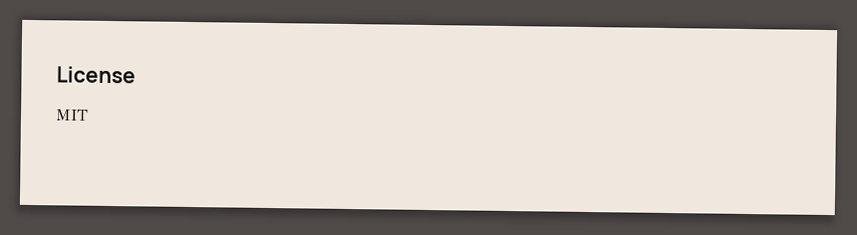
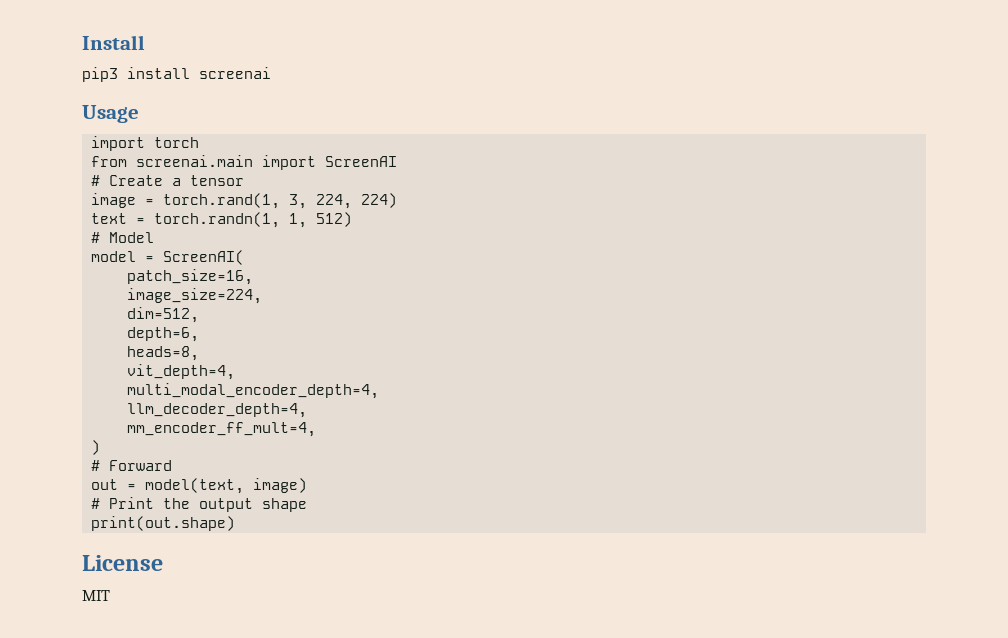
+ Install
+ pip3 install screenai
+ Usage
+ import torch
+ from screenai.main import ScreenAI
+ # Create a tensor
+ image = torch.rand(1, 3, 224, 224)
+ text = torch.randn(1, 1, 512)
+ # Model
+ model = ScreenAI(
+ patch_size=16,
+ image_size=224,
+ dim=512,
+ depth=6,
+ heads=8,
+ vit_depth=4,
+ multi_modal_encoder_depth=4,
+ llm_decoder_depth=4,
+ mm_encoder_ff_mult=4,
+ )
+ # Forward
+ out = model(text, image)
+ # Print the output shape
+ print(out.shape)

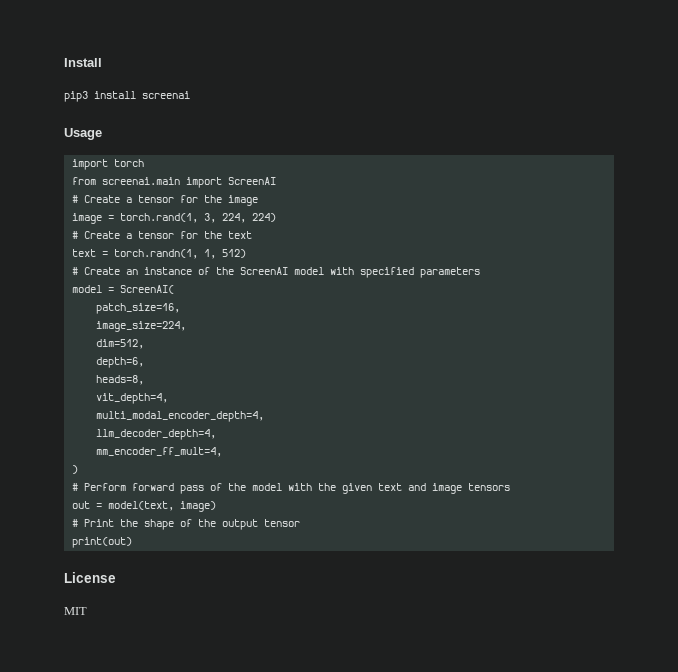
- # Create a tensor
+ # Create a tensor for the image
+ # Create a tensor for the text
- # Model
+ # Create an instance of the ScreenAI model with specified parameters
- # Forward
+ # Perform forward pass of the model with the given text and image tensors
- # Print the output shape
- print(out.shape)
+ # Print the shape of the output tensor
+ print(out)

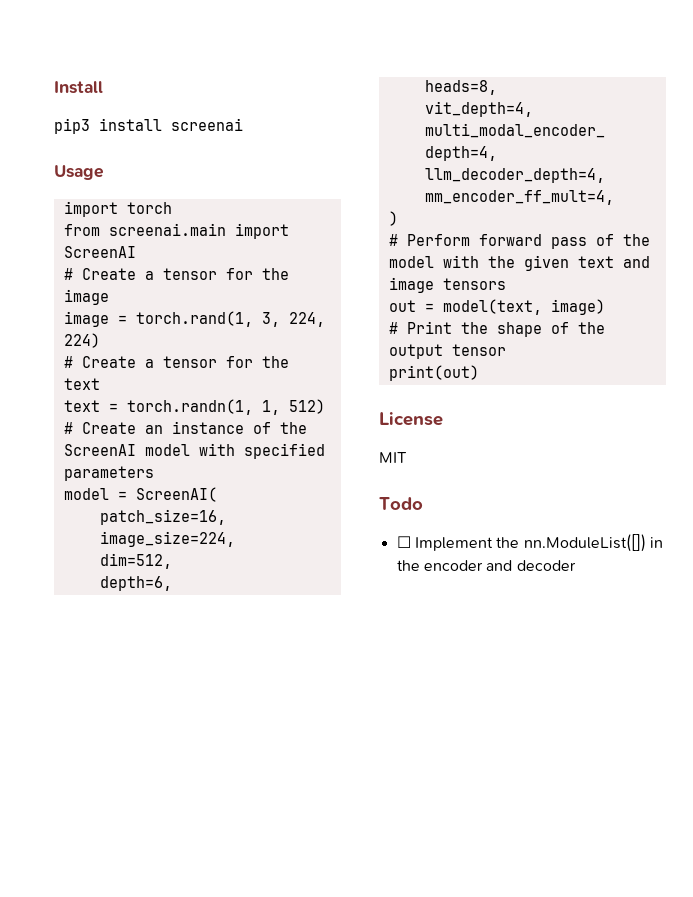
+ Todo
+ ☐ Implement the nn.ModuleList([]) in the encoder and decoder

